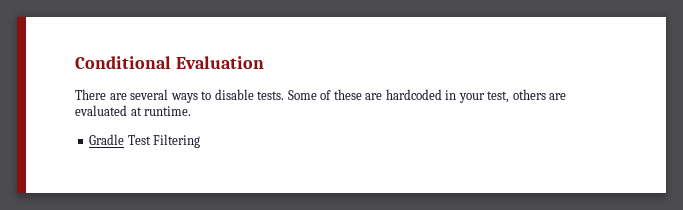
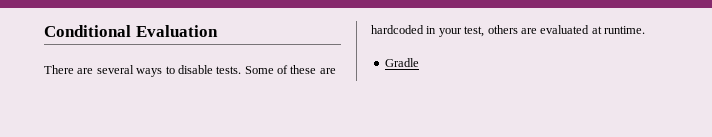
- Gradle Test Filtering
+ Gradle

